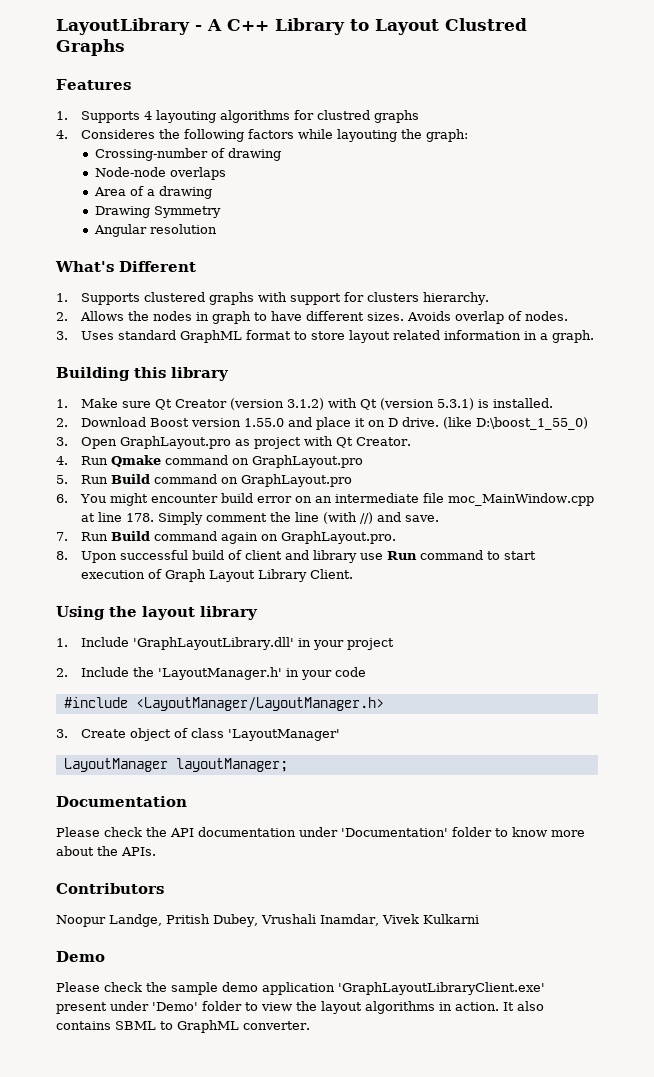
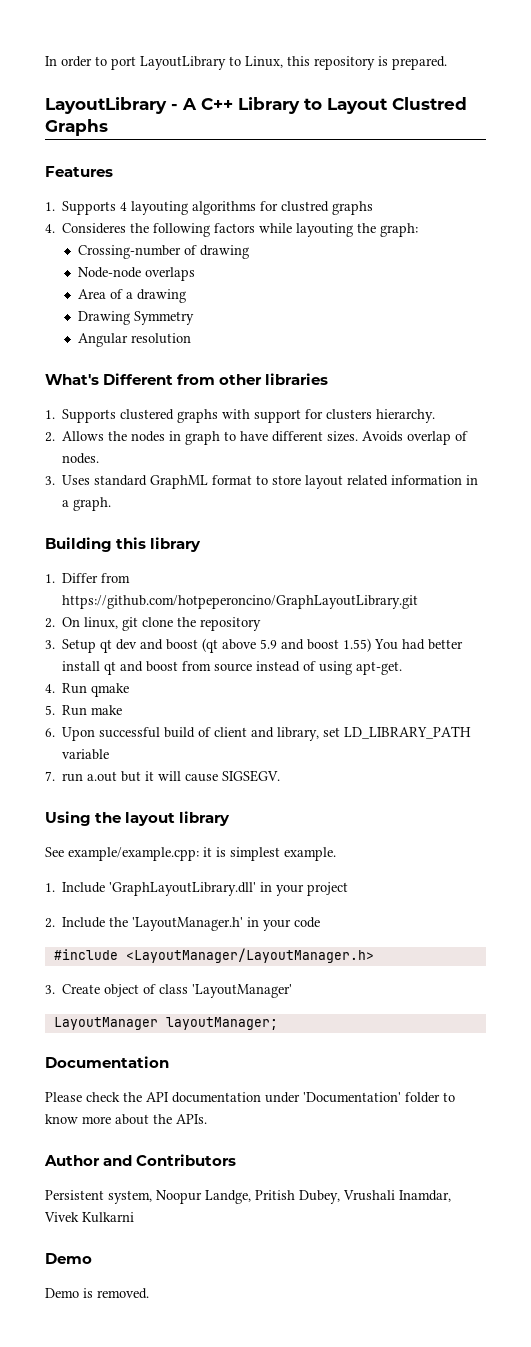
+ In order to port LayoutLibrary to Linux, this repository is prepared.
- What's Different
+ What's Different from other libraries
- 1. Make sure Qt Creator (version 3.1.2) with Qt (version 5.3.1) is installed.
- 2. Download Boost version 1.55.0 and place it on D drive. (like D:\boost_1_55_0)
- 3. Open GraphLayout.pro as project with Qt Creator.
- 4. Run Qmake command on GraphLayout.pro
- 5. Run Build command on GraphLayout.pro
- 6. You might encounter build error on an intermediate file moc_MainWindow.cpp at line 178. Simply comment the line (with //) and save.
- 7. Run Build command again on GraphLayout.pro.
- 8. Upon successful build of client and library use Run command to start execution of Graph Layout Library Client.
+ 1. Differ from https://github.com/hotpeperoncino/GraphLayoutLibrary.git
+ 2. On linux, git clone the repository
+ 3. Setup qt dev and boost (qt above 5.9 and boost 1.55) You had better install qt and boost from source instead of using apt-get.
+ 4. Run qmake
+ 5. Run make
+ 6. Upon successful build of client and library, set LD_LIBRARY_PATH variable
+ 7. run a.out but it will cause SIGSEGV.
  Using the layout library
+ See example/example.cpp: it is simplest example.
- Contributors
+ Author and Contributors
- Noopur Landge, Pritish Dubey, Vrushali Inamdar, Vivek Kulkarni
+ Persistent system, Noopur Landge, Pritish Dubey, Vrushali Inamdar, Vivek Kulkarni
- Please check the sample demo application 'GraphLayoutLibraryClient.exe' present under 'Demo' folder to view the layout algorithms in action. It also contains SBML to GraphML converter.
+ Demo is removed.

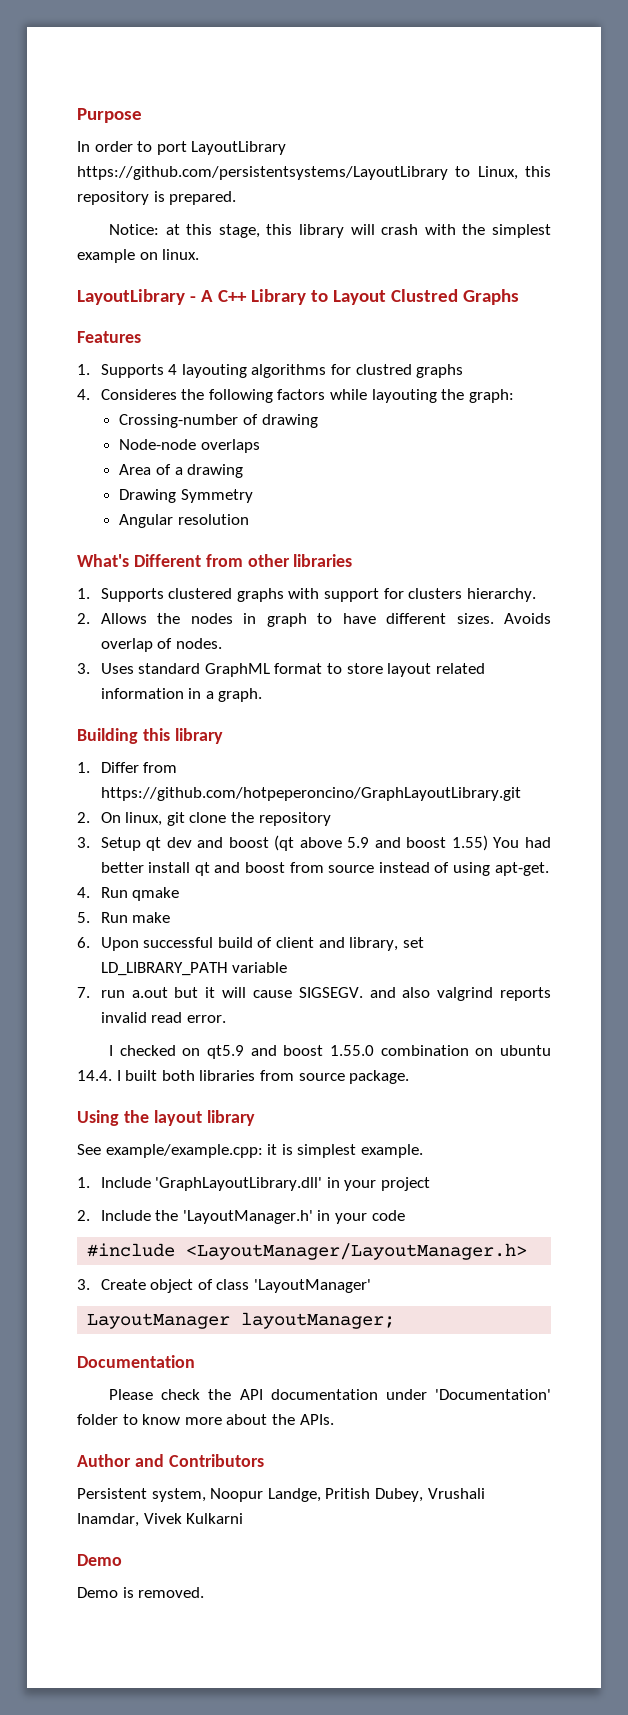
+ Purpose
- In order to port LayoutLibrary to Linux, this repository is prepared.
+ In order to port LayoutLibrary https://github.com/persistentsystems/LayoutLibrary to Linux, this repository is prepared.
+ Notice: at this stage, this library will crash with the simplest example on linux.
- 7. run a.out but it will cause SIGSEGV.
+ 7. run a.out but it will cause SIGSEGV. and also valgrind reports invalid read error.
+ I checked on qt5.9 and boost 1.55.0 combination on ubuntu 14.4. I built both libraries from source package.

